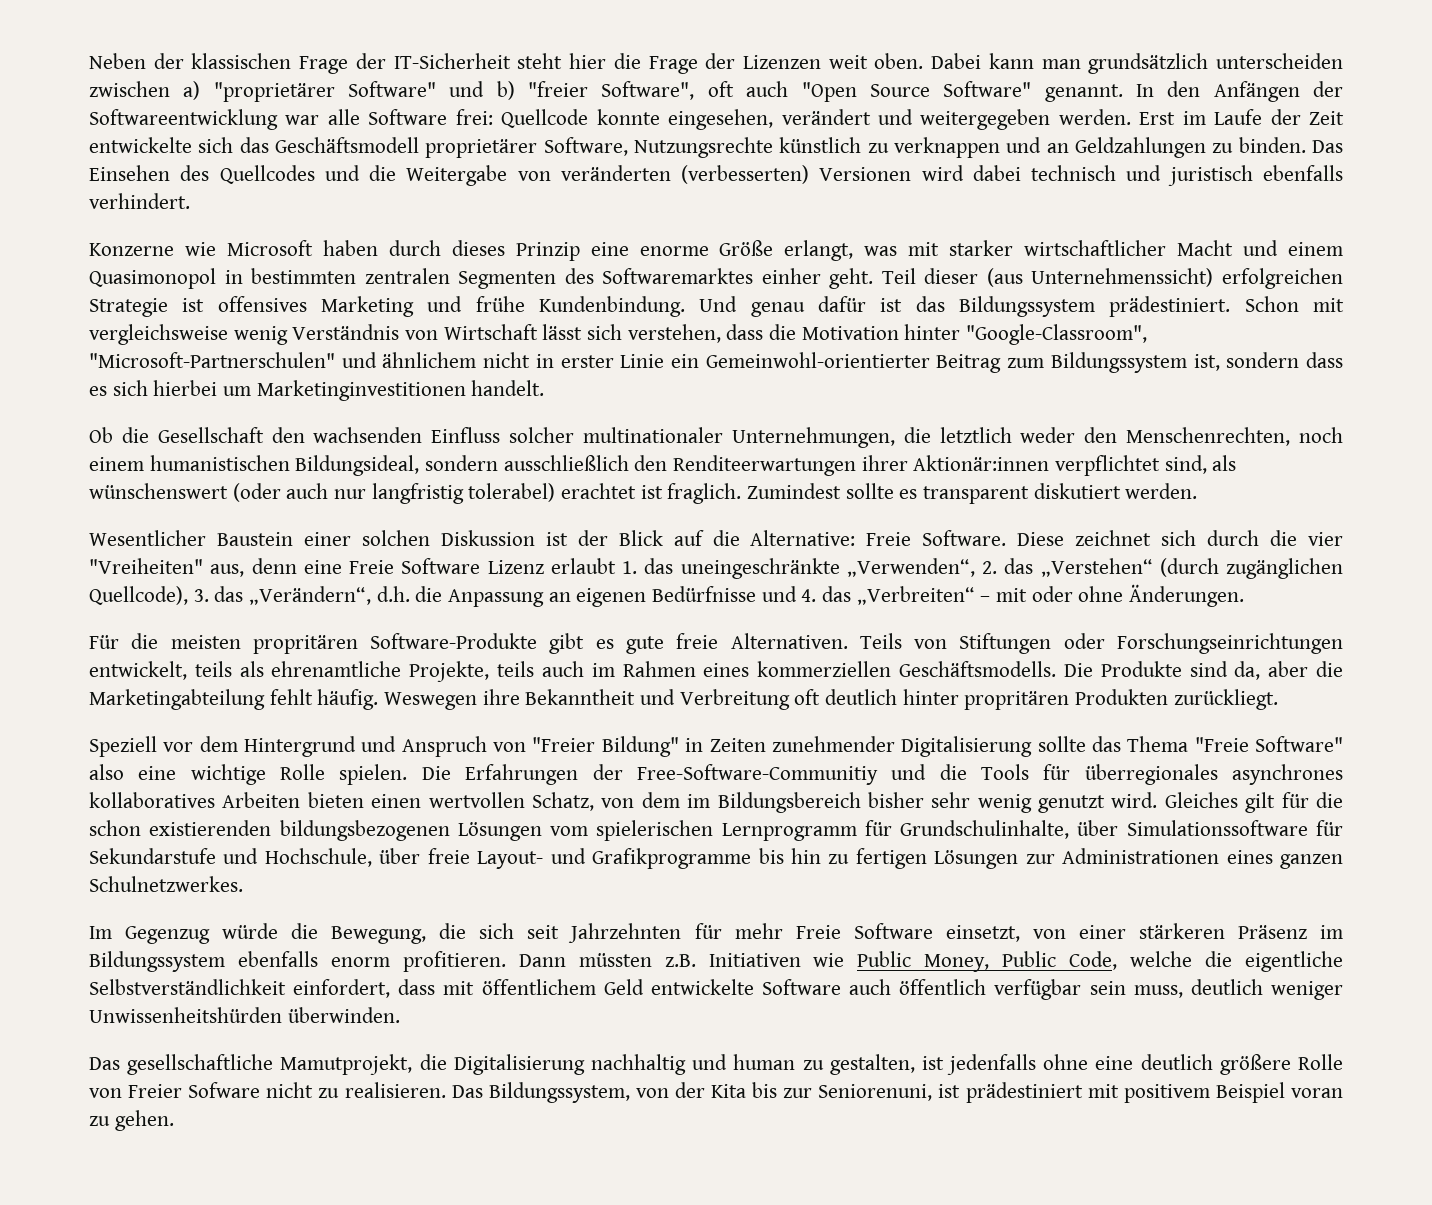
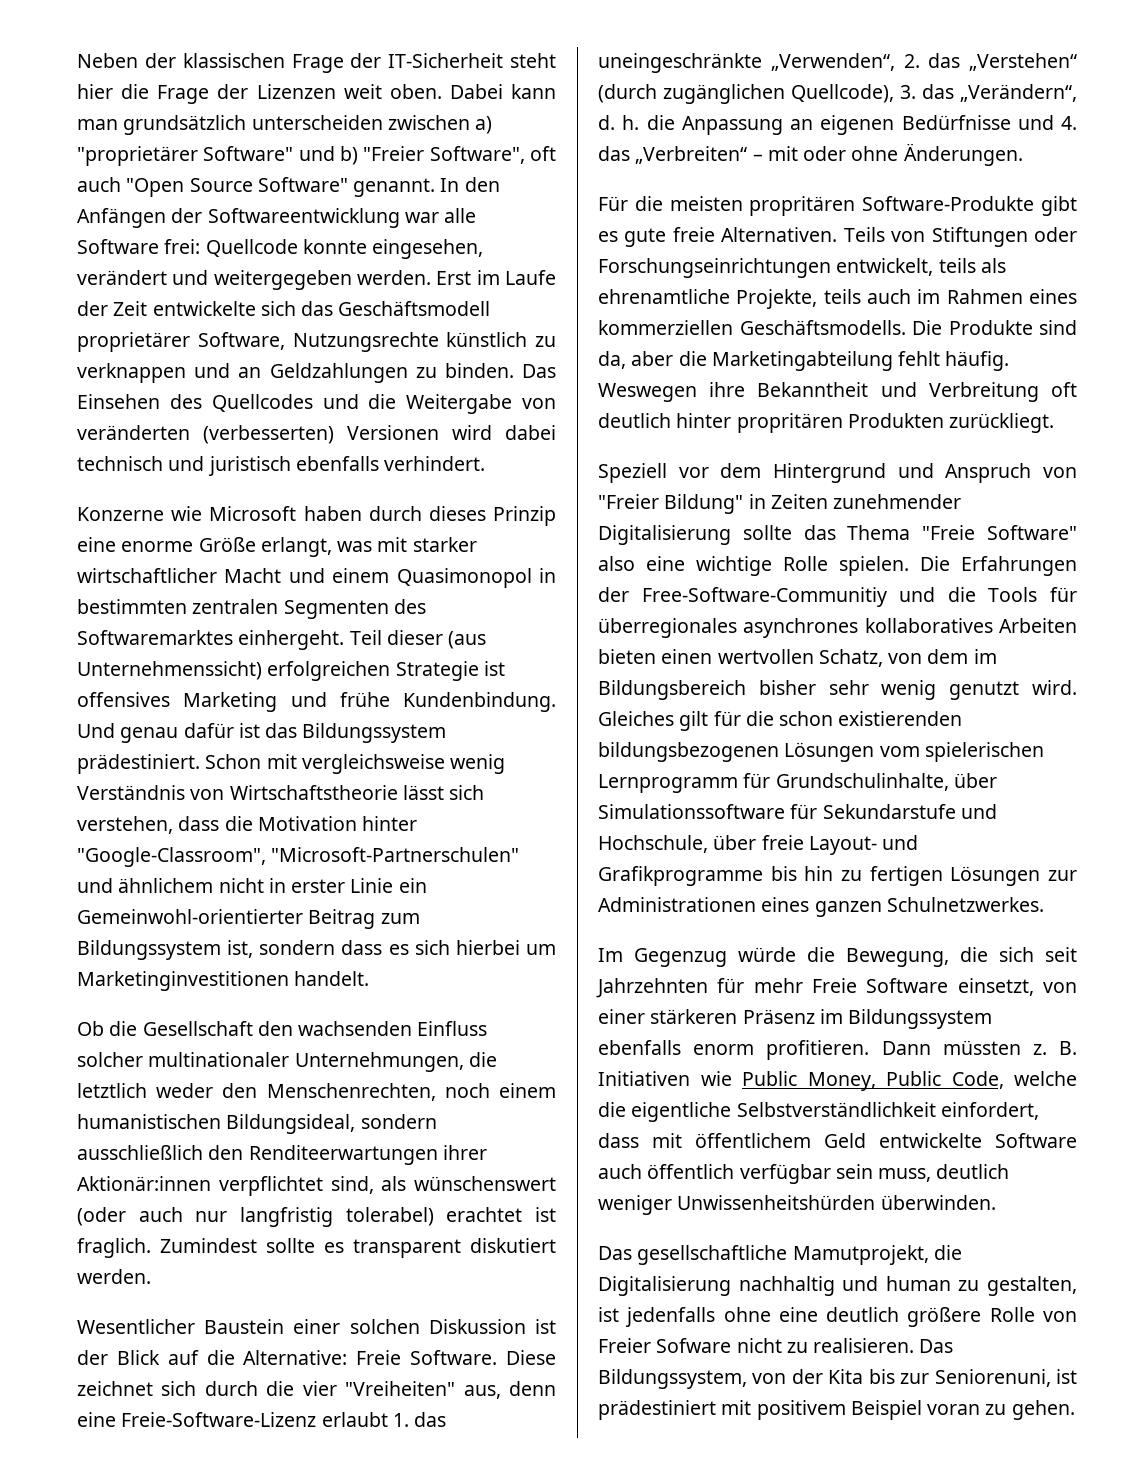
- Dabei kann man grundsätzlich unterscheiden zwischen a) "proprietärer Software" und b) "freier Software", oft auch "Open Source Software" genannt.
+ Dabei kann man grundsätzlich unterscheiden zwischen a) "proprietärer Software" und b) "Freier Software", oft auch "Open Source Software" genannt.
- Konzerne wie Microsoft haben durch dieses Prinzip eine enorme Größe erlangt, was mit starker wirtschaftlicher Macht und einem Quasimonopol in bestimmten zentralen Segmenten des Softwaremarktes einher geht.
+ Konzerne wie Microsoft haben durch dieses Prinzip eine enorme Größe erlangt, was mit starker wirtschaftlicher Macht und einem Quasimonopol in bestimmten zentralen Segmenten des Softwaremarktes einhergeht.
- Schon mit vergleichsweise wenig Verständnis von Wirtschaft lässt sich verstehen, dass die Motivation hinter "Google-Classroom", "Microsoft-Partnerschulen" und ähnlichem nicht in erster Linie ein Gemeinwohl-orientierter Beitrag zum Bildungssystem ist, sondern dass es sich hierbei um Marketinginvestitionen handelt.
+ Schon mit vergleichsweise wenig Verständnis von Wirtschaftstheorie lässt sich verstehen, dass die Motivation hinter "Google-Classroom", "Microsoft-Partnerschulen" und ähnlichem nicht in erster Linie ein Gemeinwohl-orientierter Beitrag zum Bildungssystem ist, sondern dass es sich hierbei um Marketinginvestitionen handelt.
- Diese zeichnet sich durch die vier "Vreiheiten" aus, denn eine Freie Software Lizenz erlaubt 1. das uneingeschränkte „Verwenden“, 2. das „Verstehen“ (durch zugänglichen Quellcode), 3. das „Verändern“, d.h. die Anpassung an eigenen Bedürfnisse und 4. das „Verbreiten“ – mit oder ohne Änderungen.
+ Diese zeichnet sich durch die vier "Vreiheiten" aus, denn eine Freie-Software-Lizenz erlaubt 1. das uneingeschränkte „Verwenden“, 2. das „Verstehen“ (durch zugänglichen Quellcode), 3. das „Verändern“, d. h. die Anpassung an eigenen Bedürfnisse und 4. das „Verbreiten“ – mit oder ohne Änderungen.
- Dann müssten z.B. Initiativen wie Public Money, Public Code, welche die eigentliche Selbstverständlichkeit einfordert, dass mit öffentlichem Geld entwickelte Software auch öffentlich verfügbar sein muss, deutlich weniger Unwissenheitshürden überwinden.
+ Dann müssten z. B. Initiativen wie Public Money, Public Code, welche die eigentliche Selbstverständlichkeit einfordert, dass mit öffentlichem Geld entwickelte Software auch öffentlich verfügbar sein muss, deutlich weniger Unwissenheitshürden überwinden.

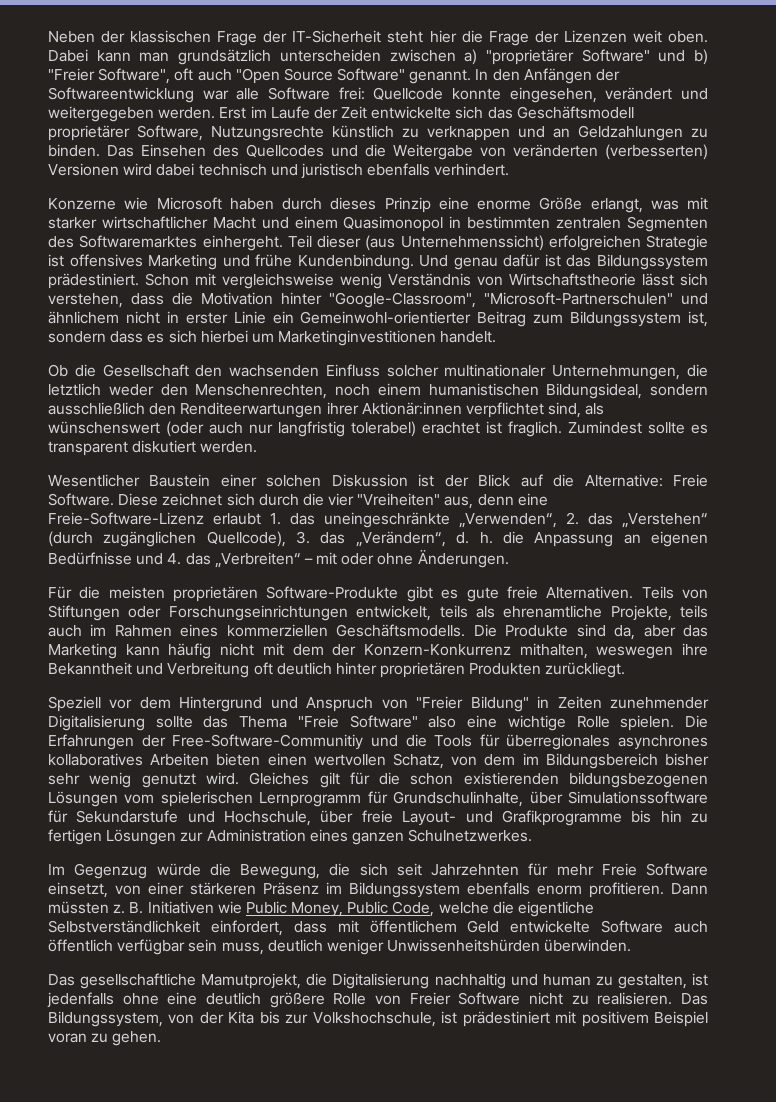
- Für die meisten propritären Software-Produkte gibt es gute freie Alternativen.
+ Für die meisten proprietären Software-Produkte gibt es gute freie Alternativen.
- Die Produkte sind da, aber die Marketingabteilung fehlt häufig. Weswegen ihre Bekanntheit und Verbreitung oft deutlich hinter propritären Produkten zurückliegt.
+ Die Produkte sind da, aber das Marketing kann häufig nicht mit dem der Konzern-Konkurrenz mithalten, weswegen ihre Bekanntheit und Verbreitung oft deutlich hinter proprietären Produkten zurückliegt.
- Gleiches gilt für die schon existierenden bildungsbezogenen Lösungen vom spielerischen Lernprogramm für Grundschulinhalte, über Simulationssoftware für Sekundarstufe und Hochschule, über freie Layout- und Grafikprogramme bis hin zu fertigen Lösungen zur Administrationen eines ganzen Schulnetzwerkes.
+ Gleiches gilt für die schon existierenden bildungsbezogenen Lösungen vom spielerischen Lernprogramm für Grundschulinhalte, über Simulationssoftware für Sekundarstufe und Hochschule, über freie Layout- und Grafikprogramme bis hin zu fertigen Lösungen zur Administration eines ganzen Schulnetzwerkes.
- Das gesellschaftliche Mamutprojekt, die Digitalisierung nachhaltig und human zu gestalten, ist jedenfalls ohne eine deutlich größere Rolle von Freier Sofware nicht zu realisieren.
+ Das gesellschaftliche Mamutprojekt, die Digitalisierung nachhaltig und human zu gestalten, ist jedenfalls ohne eine deutlich größere Rolle von Freier Software nicht zu realisieren.
- Das Bildungssystem, von der Kita bis zur Seniorenuni, ist prädestiniert mit positivem Beispiel voran zu gehen.
+ Das Bildungssystem, von der Kita bis zur Volkshochschule, ist prädestiniert mit positivem Beispiel voran zu gehen.

